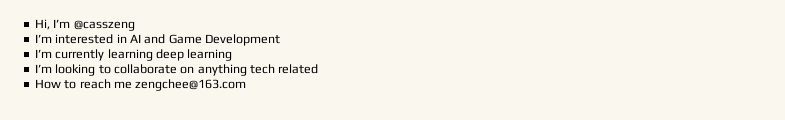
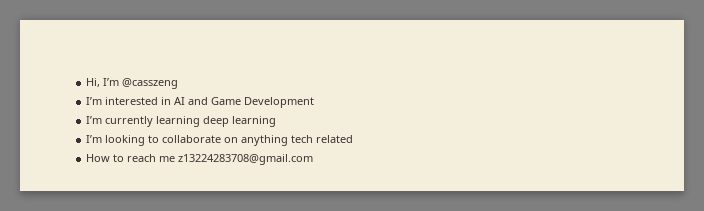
- How to reach me zengchee@163.com
+ How to reach me z13224283708@gmail.com

